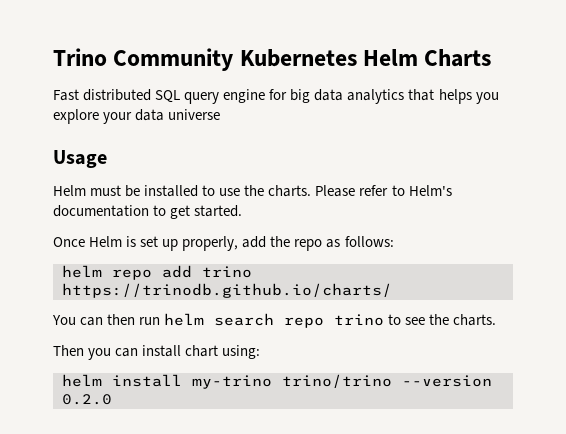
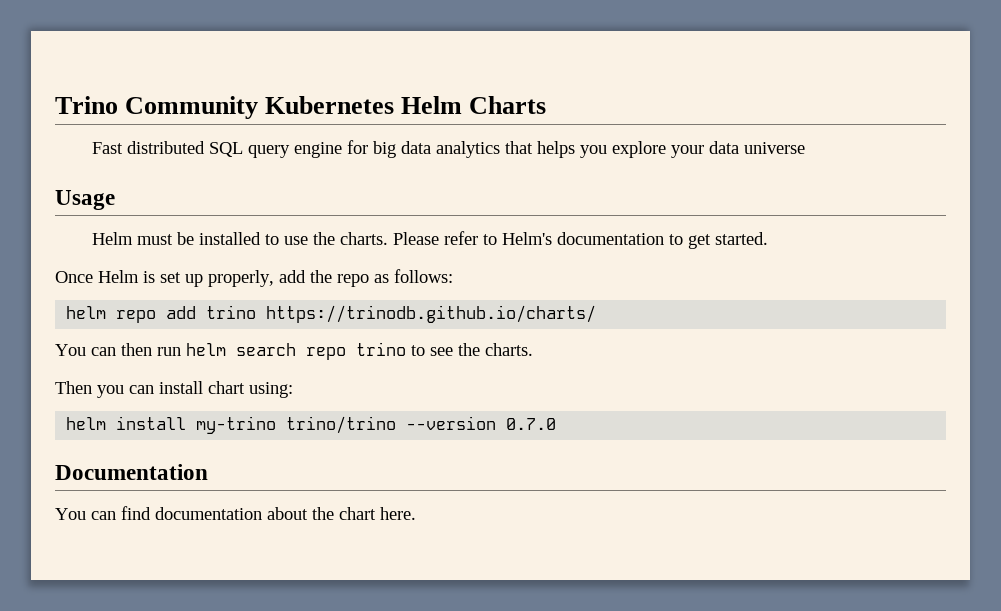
- helm install my-trino trino/trino --version 0.2.0
+ helm install my-trino trino/trino --version 0.7.0
+ Documentation
+ You can find documentation about the chart here.

